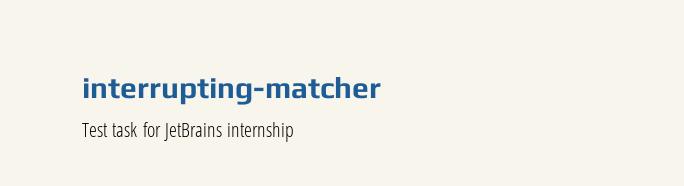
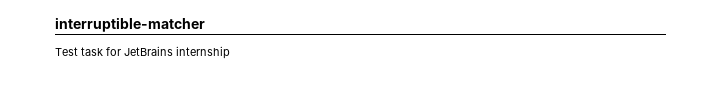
- interrupting-matcher
+ interruptible-matcher

